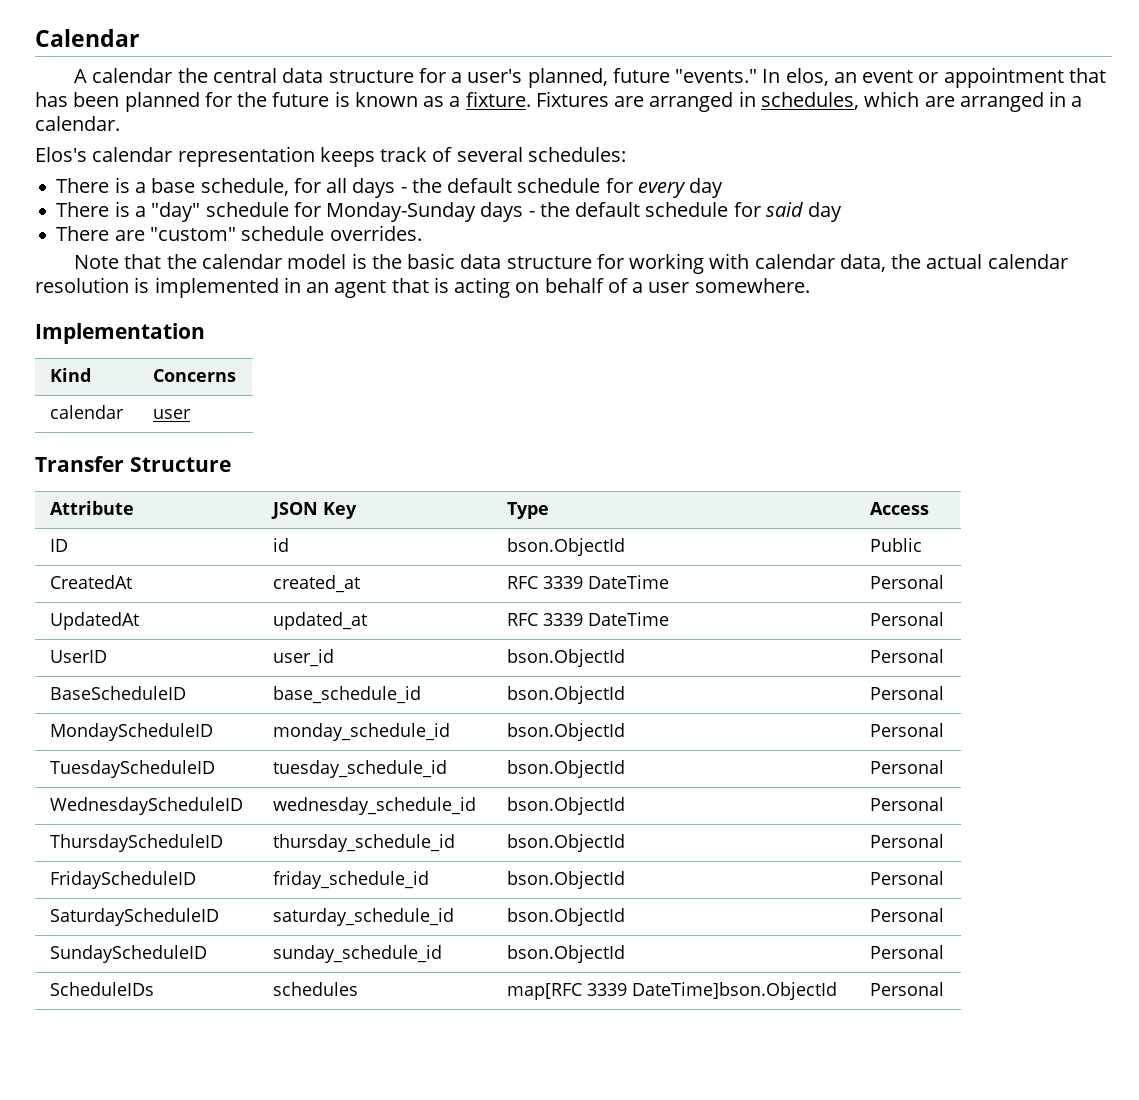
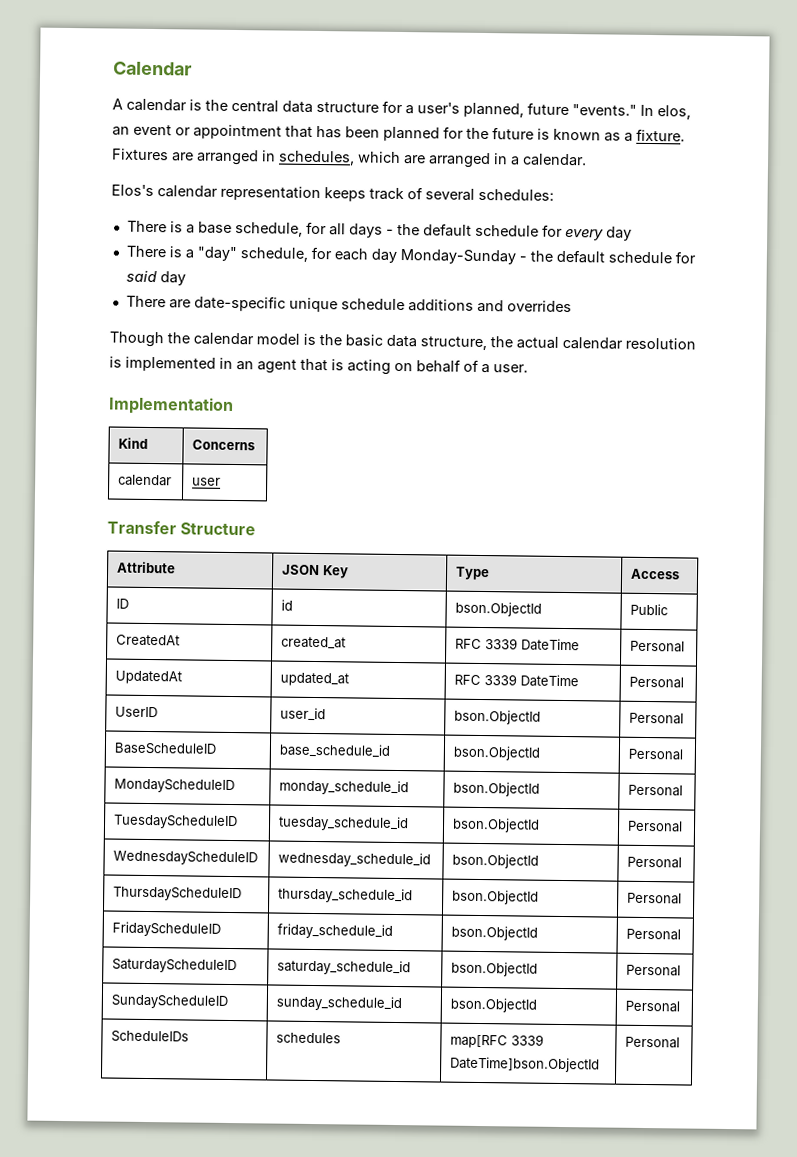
- A calendar the central data structure for a user's planned, future "events."
+ A calendar is the central data structure for a user's planned, future "events."
- There is a "day" schedule for Monday-Sunday days - the default schedule for said day
+ There is a "day" schedule, for each day Monday-Sunday - the default schedule for said day
- There are "custom" schedule overrides.
- Note that the calendar model is the basic data structure for working with calendar data, the actual calendar resolution is implemented in an agent that is acting on behalf of a user somewhere.
+ There are date-specific unique schedule additions and overrides
+ Though the calendar model is the basic data structure, the actual calendar resolution is implemented in an agent that is acting on behalf of a user.

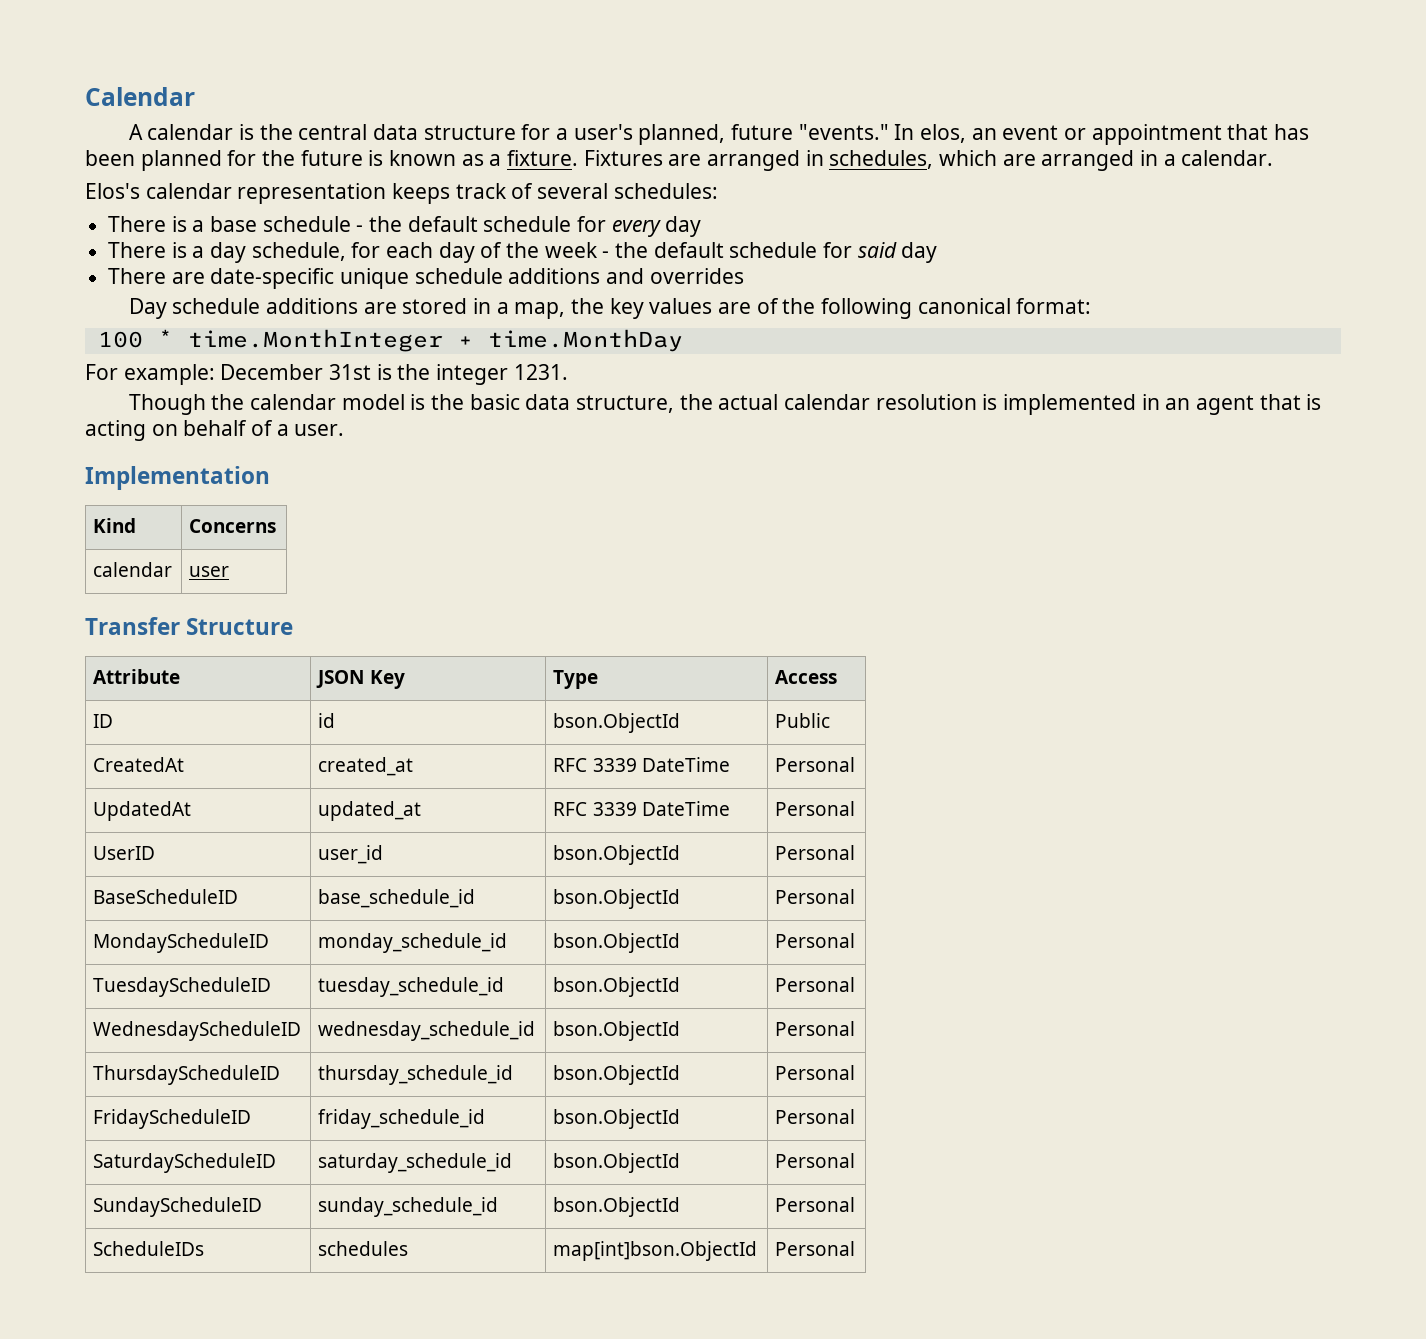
- There is a base schedule, for all days - the default schedule for every day
+ There is a base schedule - the default schedule for every day
- There is a "day" schedule, for each day Monday-Sunday - the default schedule for said day
+ There is a day schedule, for each day of the week - the default schedule for said day
+ Day schedule additions are stored in a map, the key values are of the following canonical format:
+ 100 * time.MonthInteger + time.MonthDay
+ For example: December 31st is the integer 1231.
- ScheduleIDs | schedules | map[RFC 3339 DateTime]bson.ObjectId | Personal
+ ScheduleIDs | schedules | map[int]bson.ObjectId | Personal

